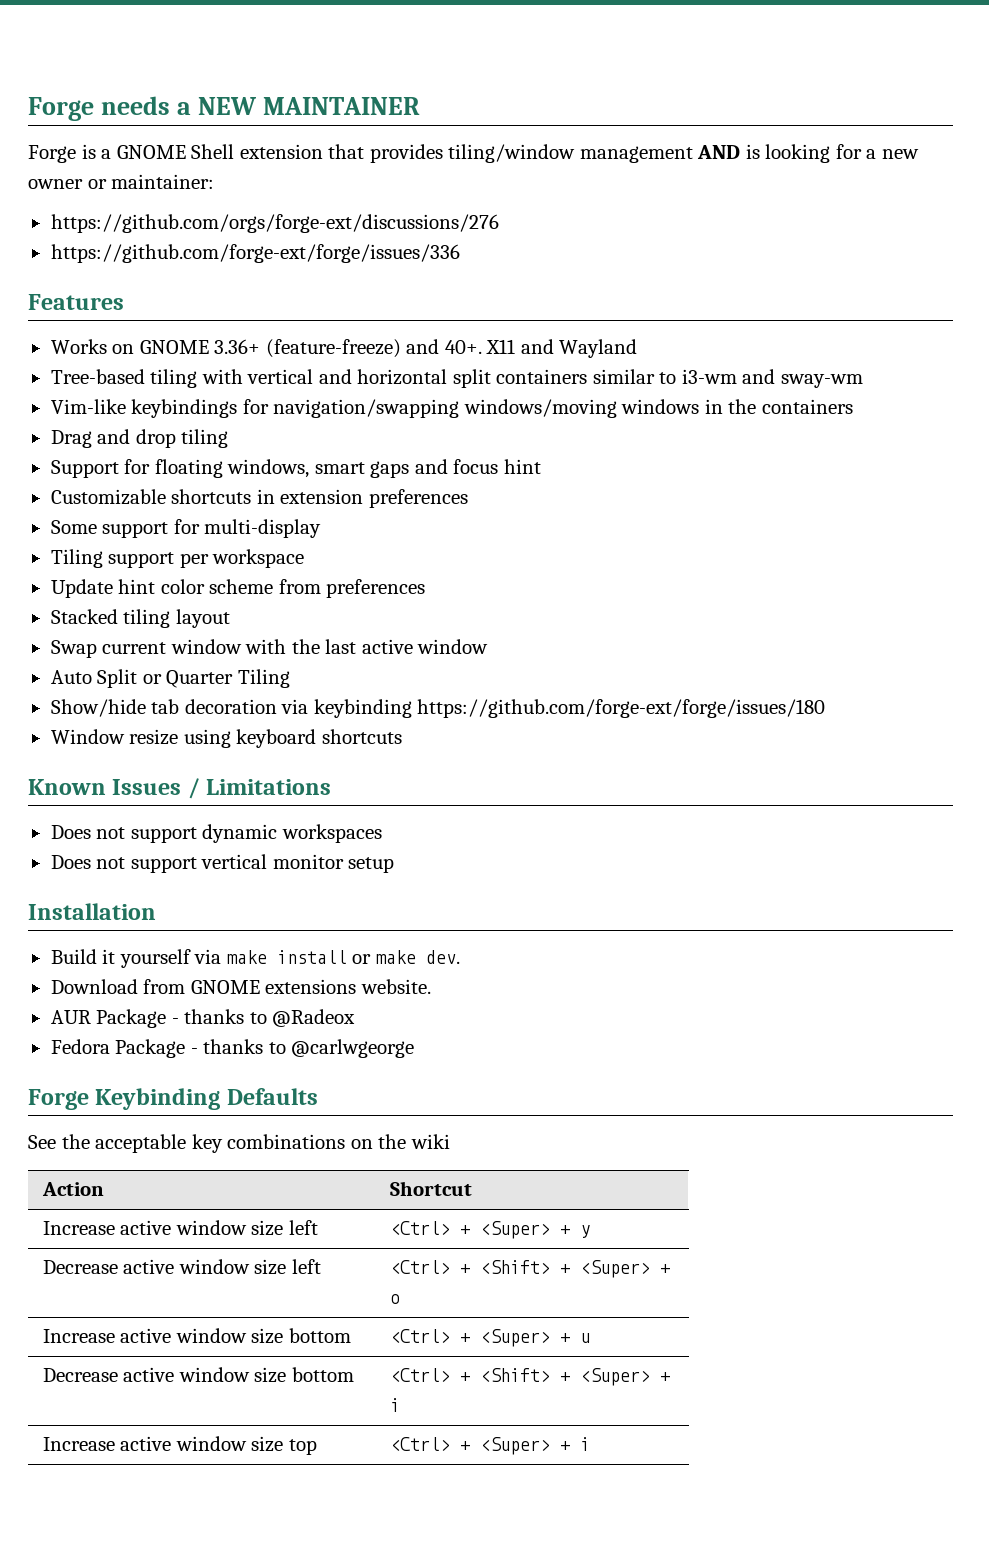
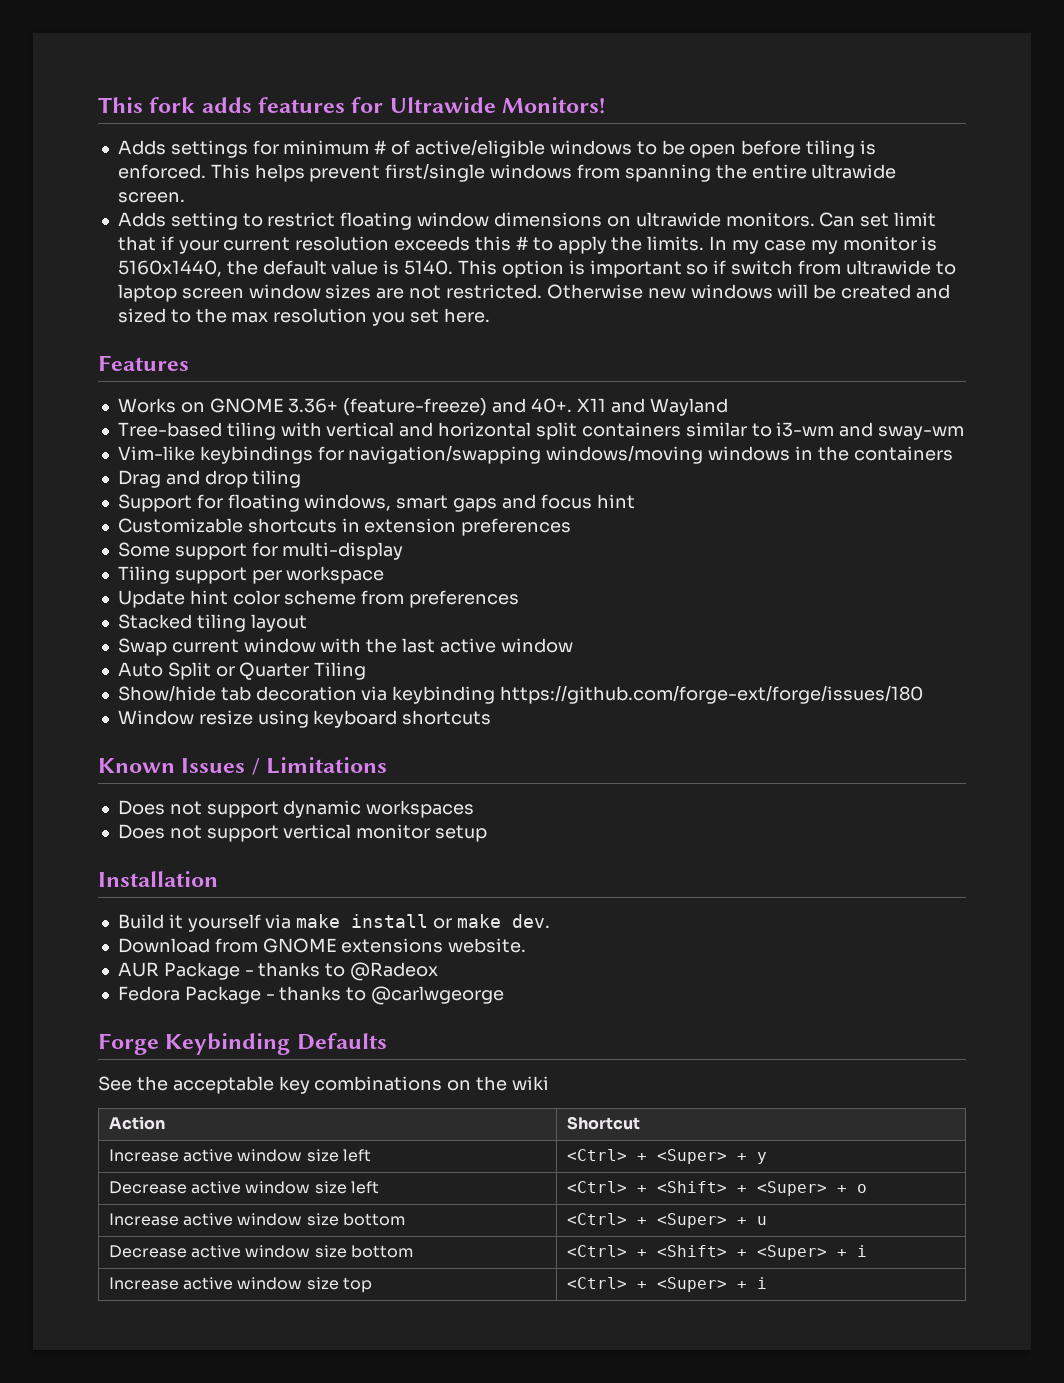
- Forge needs a NEW MAINTAINER
- Forge is a GNOME Shell extension that provides tiling/window management AND is looking for a new owner or maintainer:
- https://github.com/orgs/forge-ext/discussions/276
- https://github.com/forge-ext/forge/issues/336
+ This fork adds features for Ultrawide Monitors!
+ Adds settings for minimum # of active/eligible windows to be open before tiling is enforced. This helps prevent first/single windows from spanning the entire ultrawide screen.
+ Adds setting to restrict floating window dimensions on ultrawide monitors. Can set limit that if your current resolution exceeds this # to apply the limits. In my case my monitor is 5160x1440, the default value is 5140. This option is important so if switch from ultrawide to laptop screen window sizes are not restricted. Otherwise new windows will be created and sized to the max resolution you set here.

